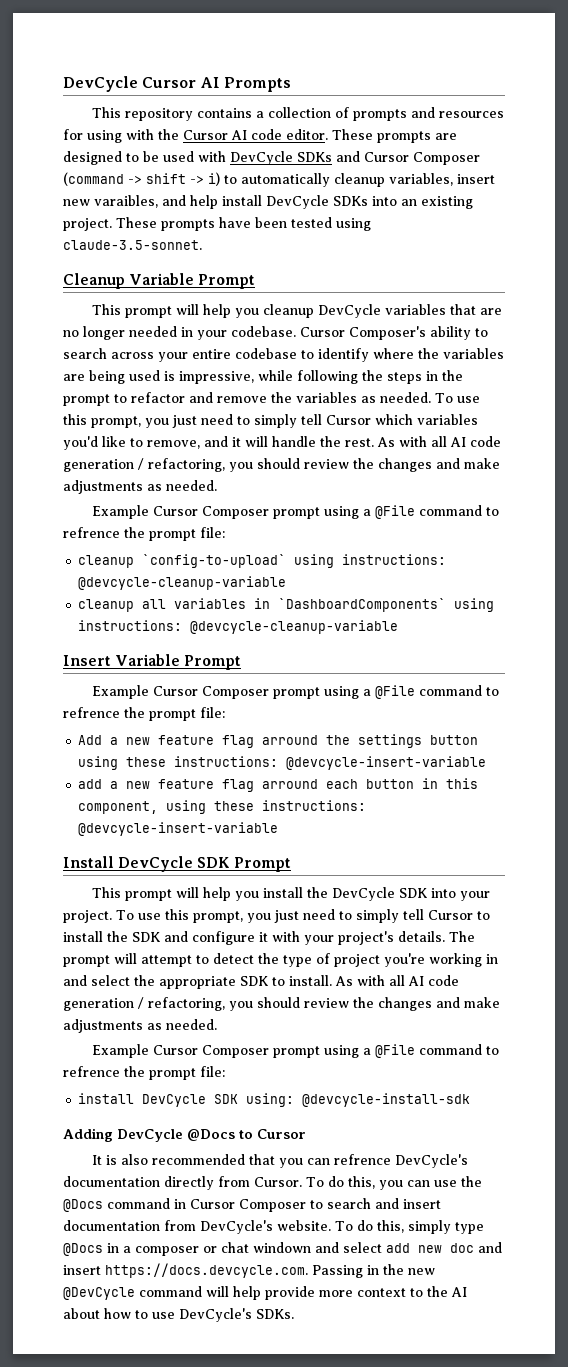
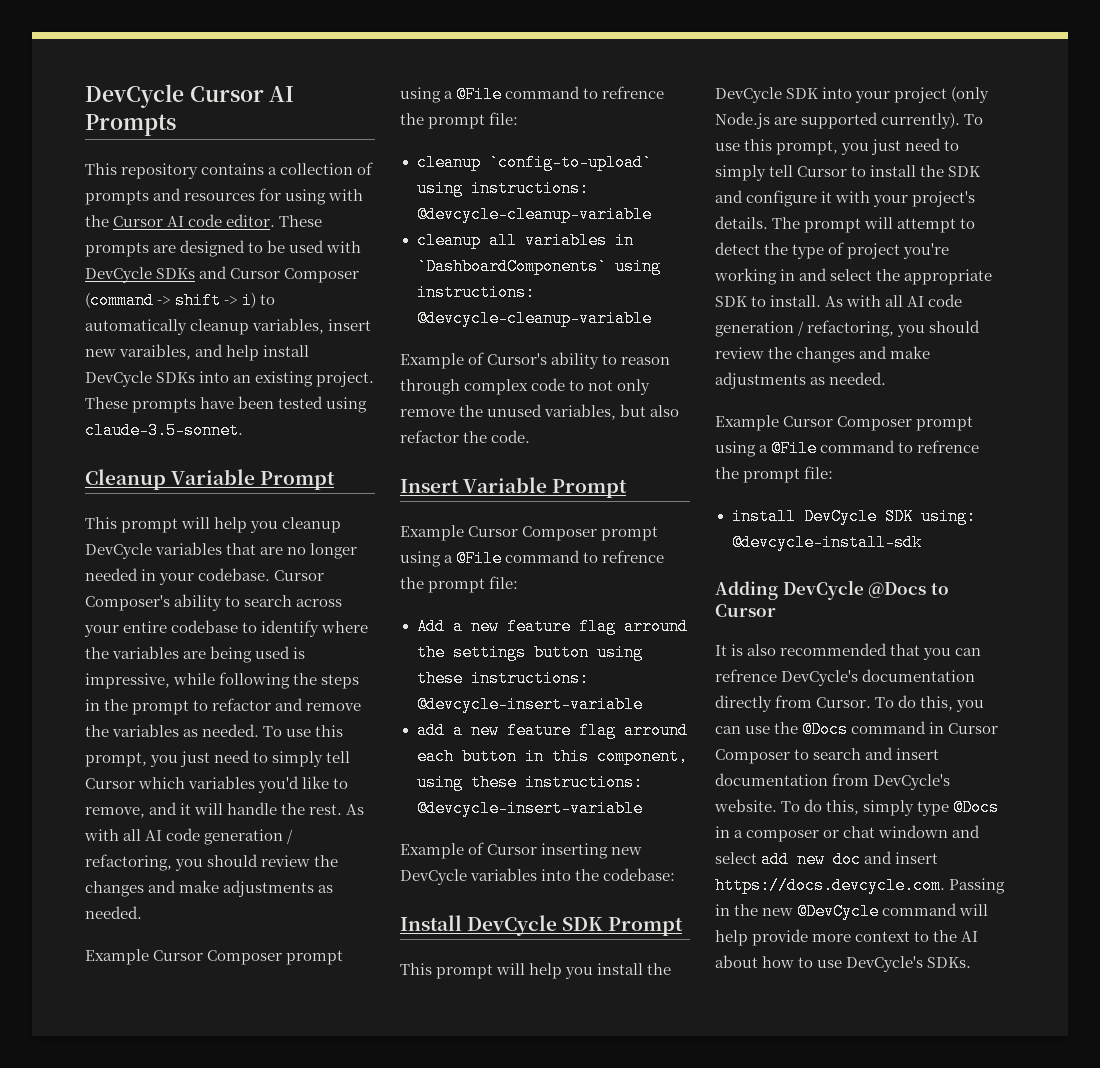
+ Example of Cursor's ability to reason through complex code to not only remove the unused variables, but also refactor the code.
+ Example of Cursor inserting new DevCycle variables into the codebase:
- This prompt will help you install the DevCycle SDK into your project.
+ This prompt will help you install the DevCycle SDK into your project (only Node.js are supported currently).

